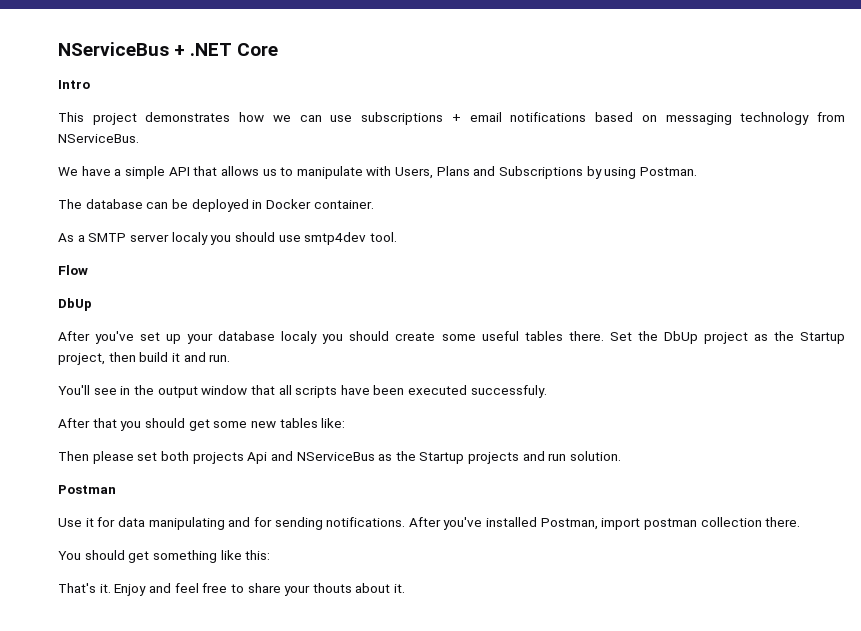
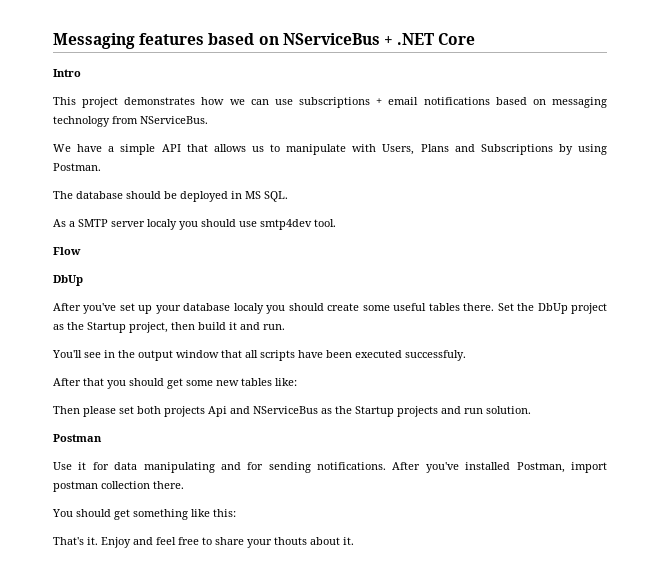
- NServiceBus + .NET Core
+ Messaging features based on NServiceBus + .NET Core
- The database can be deployed in Docker container.
+ The database should be deployed in MS SQL.

